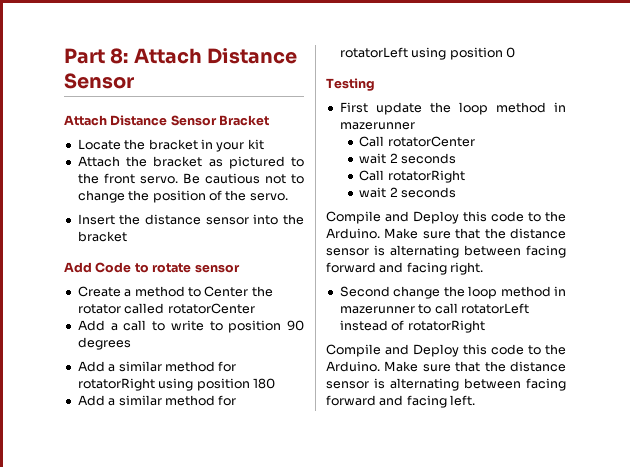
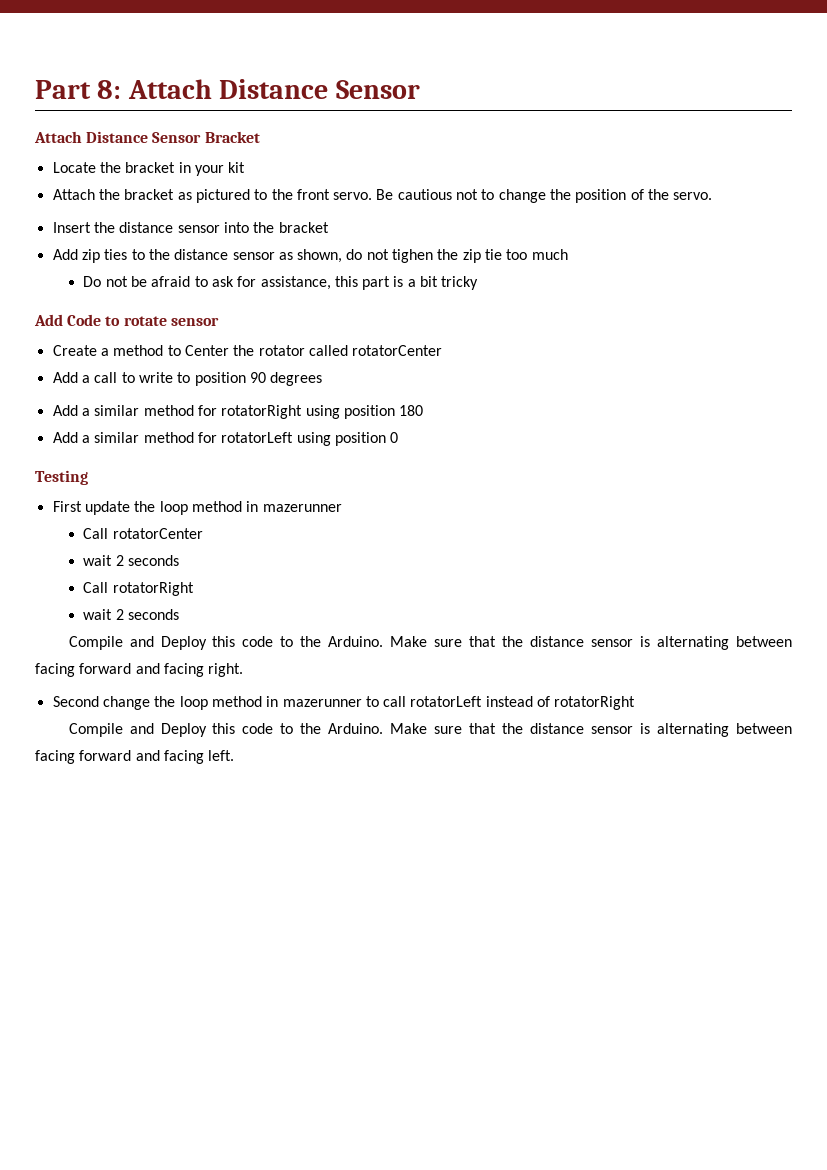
+ Add zip ties to the distance sensor as shown, do not tighen the zip tie too much
+ Do not be afraid to ask for assistance, this part is a bit tricky

